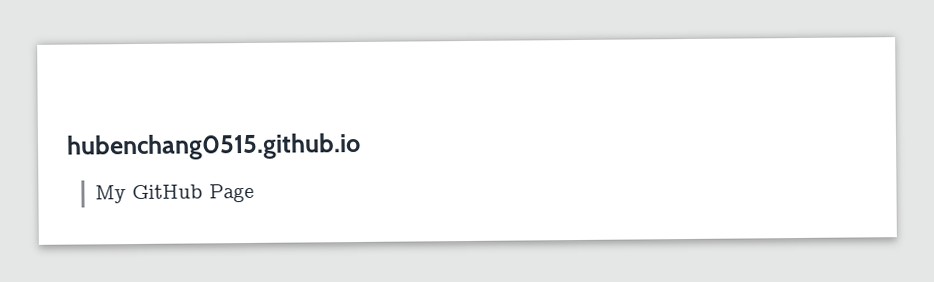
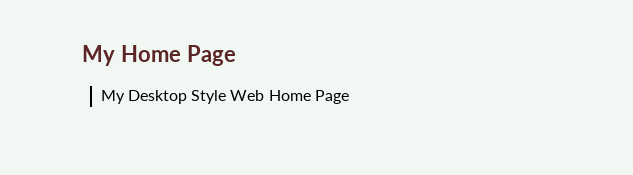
- hubenchang0515.github.io
- My GitHub Page
+ My Home Page
+ My Desktop Style Web Home Page

